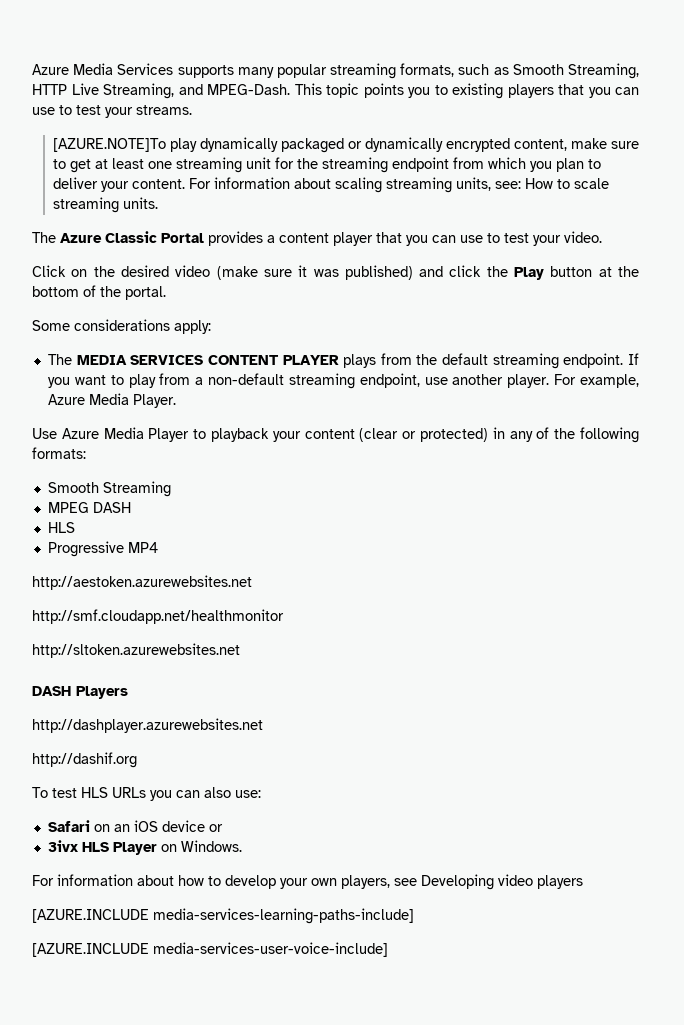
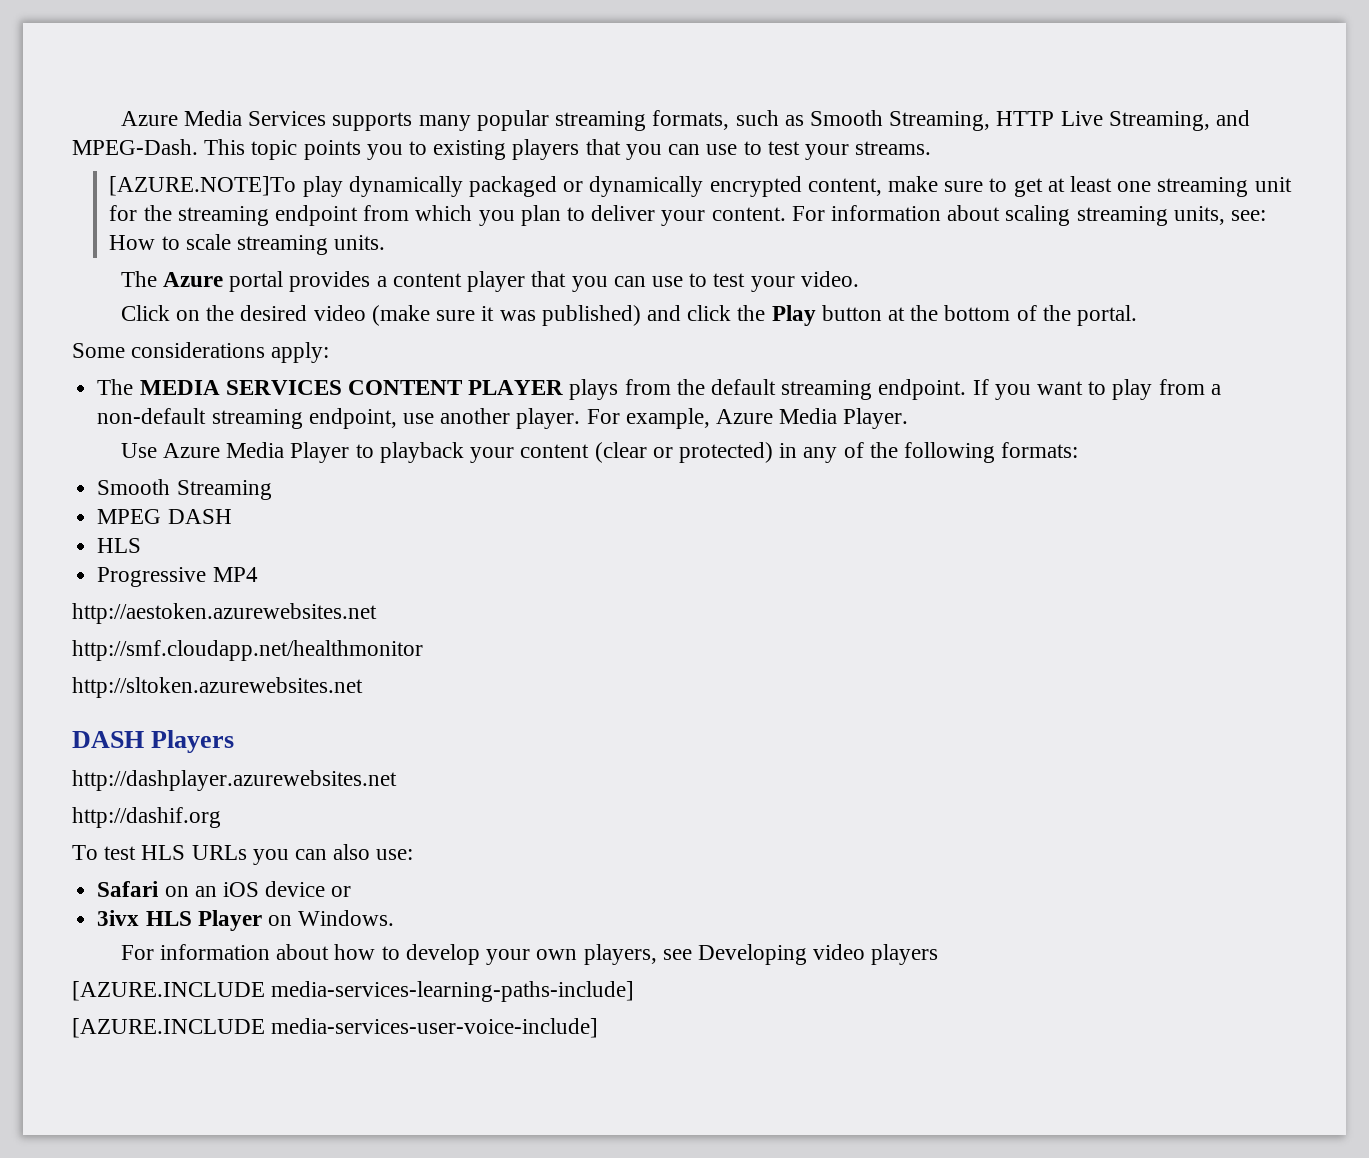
- The Azure Classic Portal provides a content player that you can use to test your video.
+ The Azure portal provides a content player that you can use to test your video.

